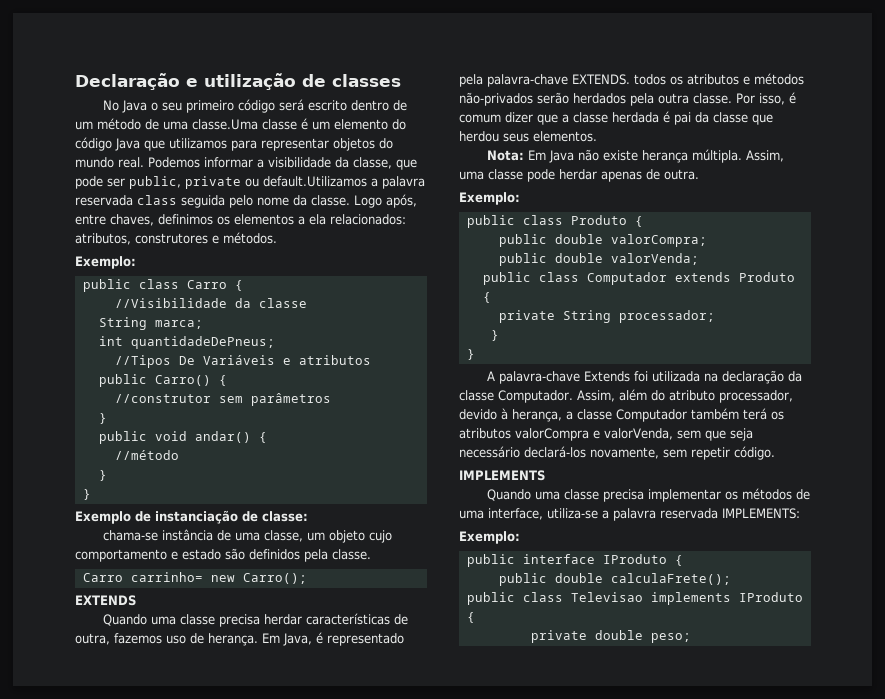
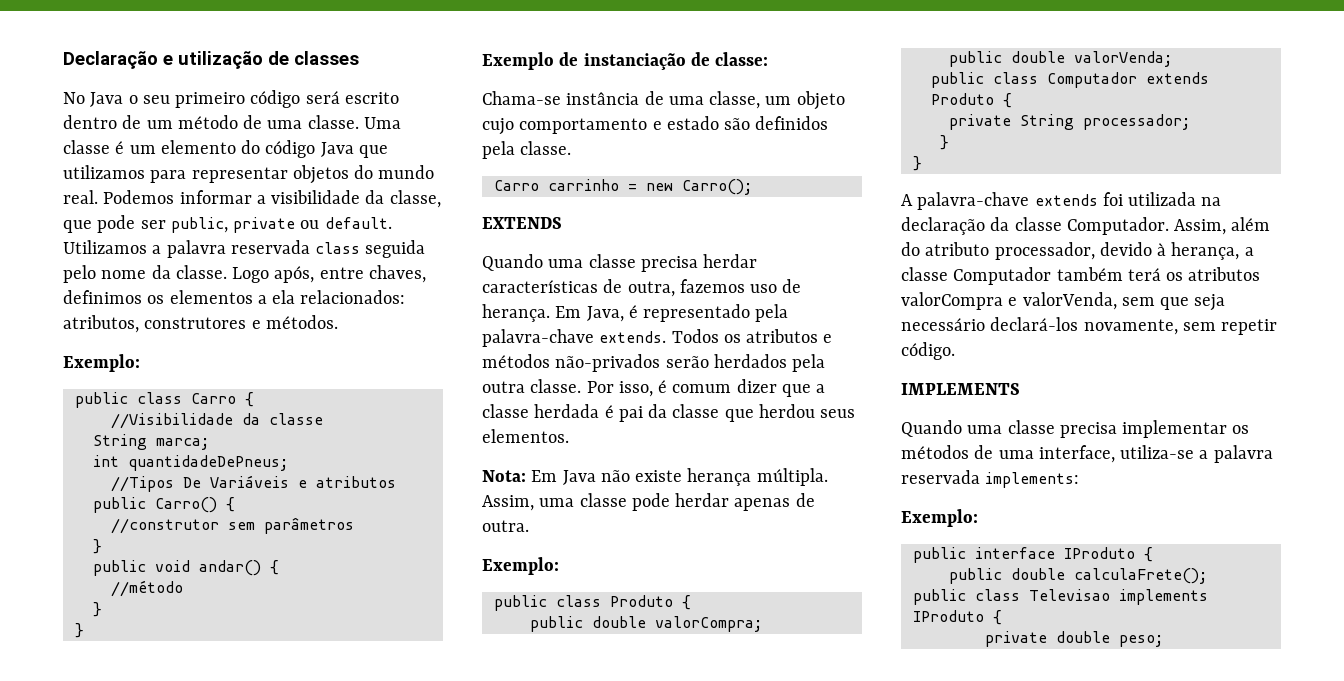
- No Java o seu primeiro código será escrito dentro de um método de uma classe.Uma classe é um elemento do código Java que utilizamos para representar objetos do mundo real.
+ No Java o seu primeiro código será escrito dentro de um método de uma classe. Uma classe é um elemento do código Java que utilizamos para representar objetos do mundo real.
- Podemos informar a visibilidade da classe, que pode ser public, private ou default.Utilizamos a palavra reservada class seguida pelo nome da classe.
+ Podemos informar a visibilidade da classe, que pode ser public, private ou default. Utilizamos a palavra reservada class seguida pelo nome da classe.
- chama-se instância de uma classe, um objeto cujo comportamento e estado são definidos pela classe.
+ Chama-se instância de uma classe, um objeto cujo comportamento e estado são definidos pela classe.
- Carro carrinho= new Carro();
+ Carro carrinho = new Carro();
- Em Java, é representado pela palavra-chave EXTENDS. todos os atributos e métodos não-privados serão herdados pela outra classe.
+ Em Java, é representado pela palavra-chave extends. Todos os atributos e métodos não-privados serão herdados pela outra classe.
- A palavra-chave Extends foi utilizada na declaração da classe Computador.
+ A palavra-chave extends foi utilizada na declaração da classe Computador.
- Quando uma classe precisa implementar os métodos de uma interface, utiliza-se a palavra reservada IMPLEMENTS:
+ Quando uma classe precisa implementar os métodos de uma interface, utiliza-se a palavra reservada implements:

